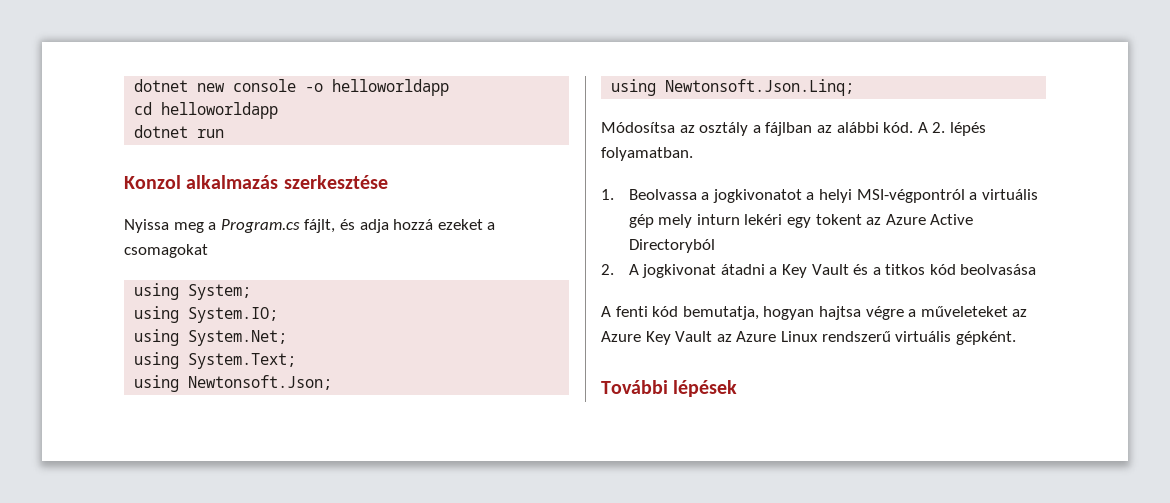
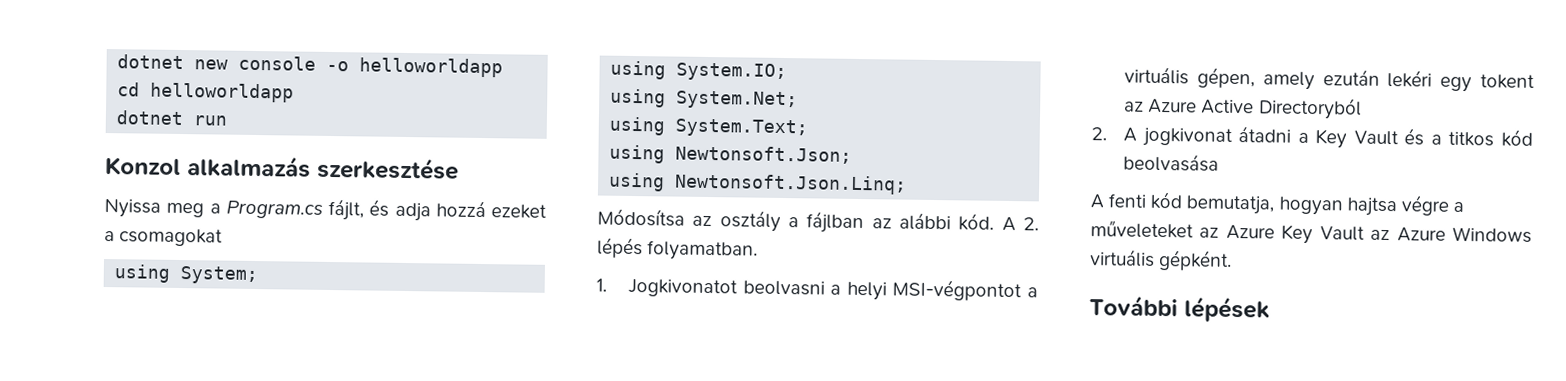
- 1. Beolvassa a jogkivonatot a helyi MSI-végpontról a virtuális gép mely inturn lekéri egy tokent az Azure Active Directoryból
+ 1. Jogkivonatot beolvasni a helyi MSI-végpontot a virtuális gépen, amely ezután lekéri egy tokent az Azure Active Directoryból
- A fenti kód bemutatja, hogyan hajtsa végre a műveleteket az Azure Key Vault az Azure Linux rendszerű virtuális gépként.
+ A fenti kód bemutatja, hogyan hajtsa végre a műveleteket az Azure Key Vault az Azure Windows virtuális gépként.

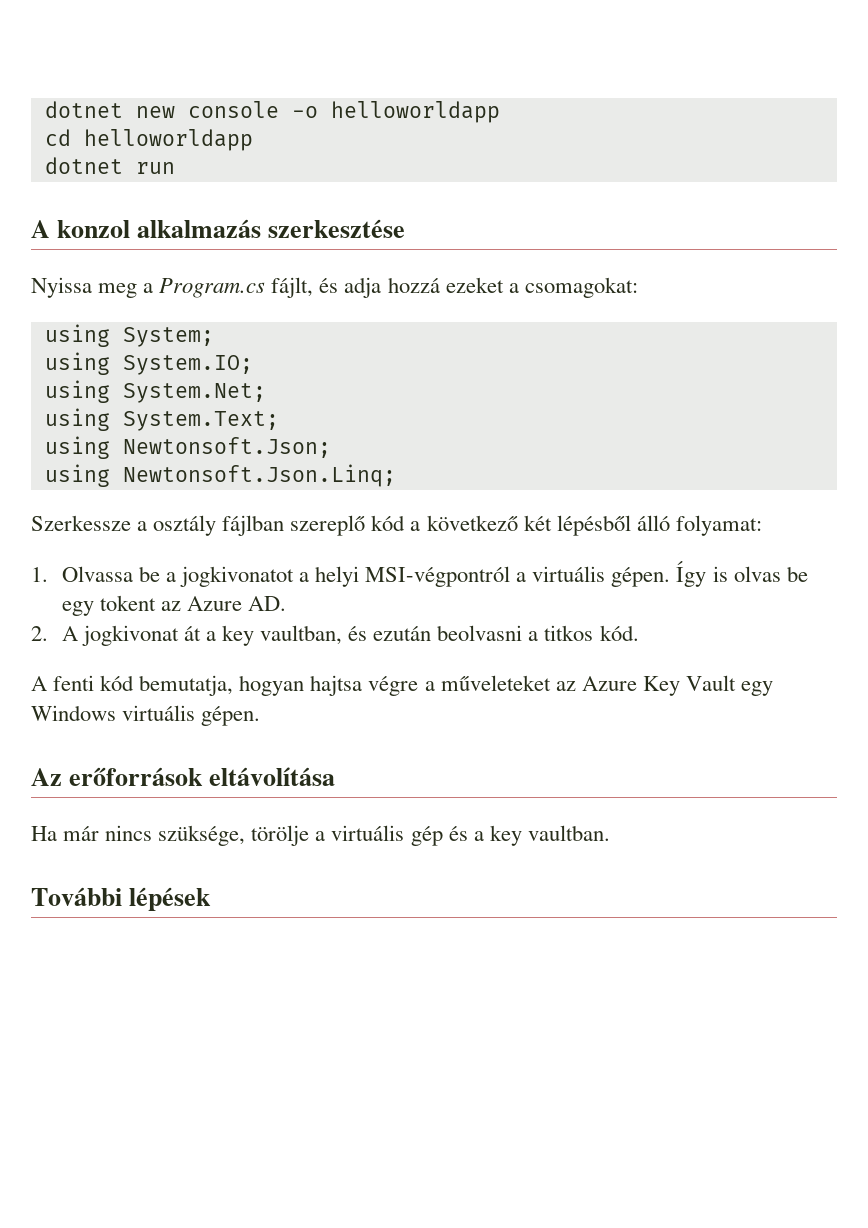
- Konzol alkalmazás szerkesztése
+ A konzol alkalmazás szerkesztése
- Nyissa meg a Program.cs fájlt, és adja hozzá ezeket a csomagokat
+ Nyissa meg a Program.cs fájlt, és adja hozzá ezeket a csomagokat:
- Módosítsa az osztály a fájlban az alábbi kód. A 2. lépés folyamatban.
- 1. Jogkivonatot beolvasni a helyi MSI-végpontot a virtuális gépen, amely ezután lekéri egy tokent az Azure Active Directoryból
+ Szerkessze a osztály fájlban szereplő kód a következő két lépésből álló folyamat:
+ 1. Olvassa be a jogkivonatot a helyi MSI-végpontról a virtuális gépen. Így is olvas be egy tokent az Azure AD.
- 2. A jogkivonat átadni a Key Vault és a titkos kód beolvasása
+ 2. A jogkivonat át a key vaultban, és ezután beolvasni a titkos kód.
- A fenti kód bemutatja, hogyan hajtsa végre a műveleteket az Azure Key Vault az Azure Windows virtuális gépként.
+ A fenti kód bemutatja, hogyan hajtsa végre a műveleteket az Azure Key Vault egy Windows virtuális gépen.
+ Az erőforrások eltávolítása
+ Ha már nincs szüksége, törölje a virtuális gép és a key vaultban.

